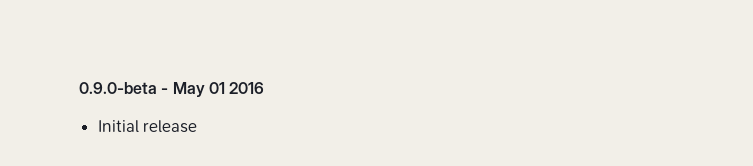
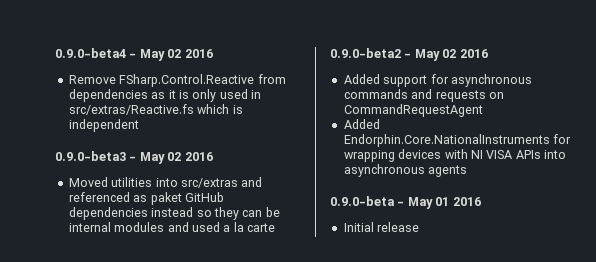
+ 0.9.0-beta4 - May 02 2016
+ Remove FSharp.Control.Reactive from dependencies as it is only used in src/extras/Reactive.fs which is independent
+ 0.9.0-beta3 - May 02 2016
+ Moved utilities into src/extras and referenced as paket GitHub dependencies instead so they can be internal modules and used a la carte
+ 0.9.0-beta2 - May 02 2016
+ Added support for asynchronous commands and requests on CommandRequestAgent
+ Added Endorphin.Core.NationalInstruments for wrapping devices with NI VISA APIs into asynchronous agents

